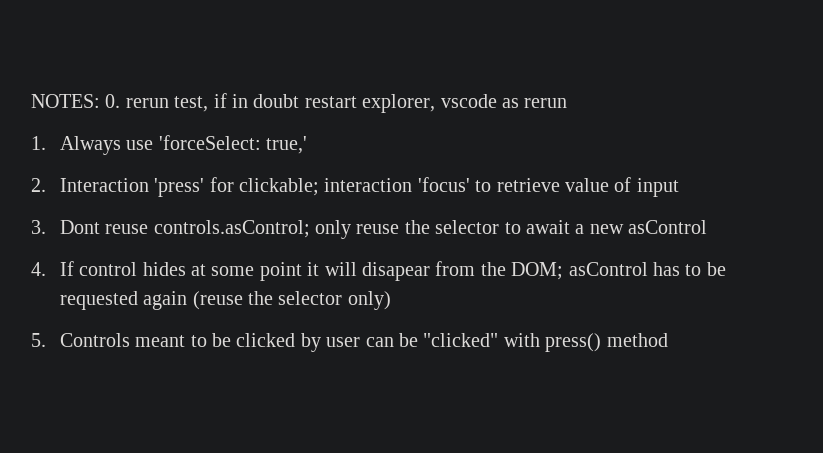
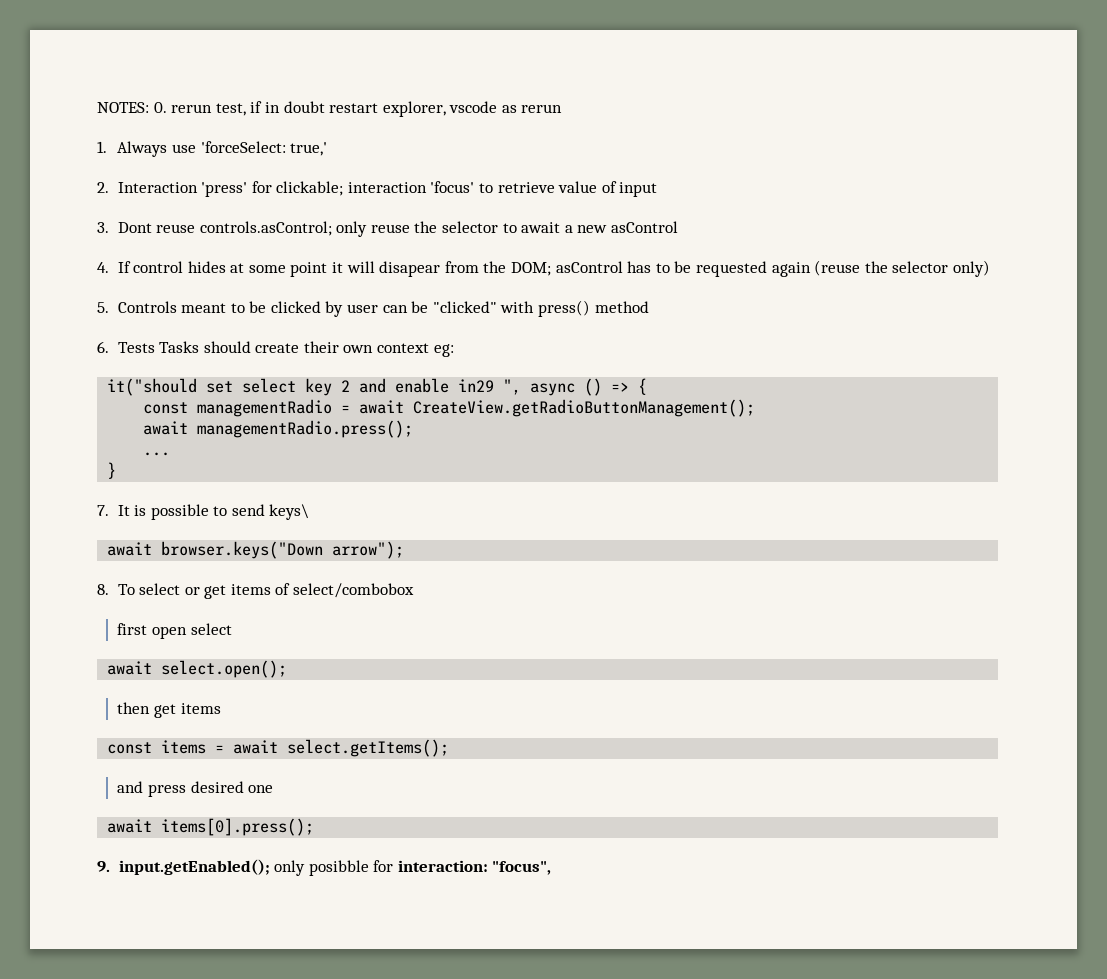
+ 6. Tests Tasks should create their own context eg:
+ it("should set select key 2 and enable in29 ", async () => {
+ const managementRadio = await CreateView.getRadioButtonManagement();
+ await managementRadio.press();
+ ...
+ }
+ 7. It is possible to send keys\
+ await browser.keys("Down arrow");
+ 8. To select or get items of select/combobox
+ first open select
+ await select.open();
+ then get items
+ const items = await select.getItems();
+ and press desired one
+ await items[0].press();
+ 9. input.getEnabled(); only posibble for interaction: "focus",

